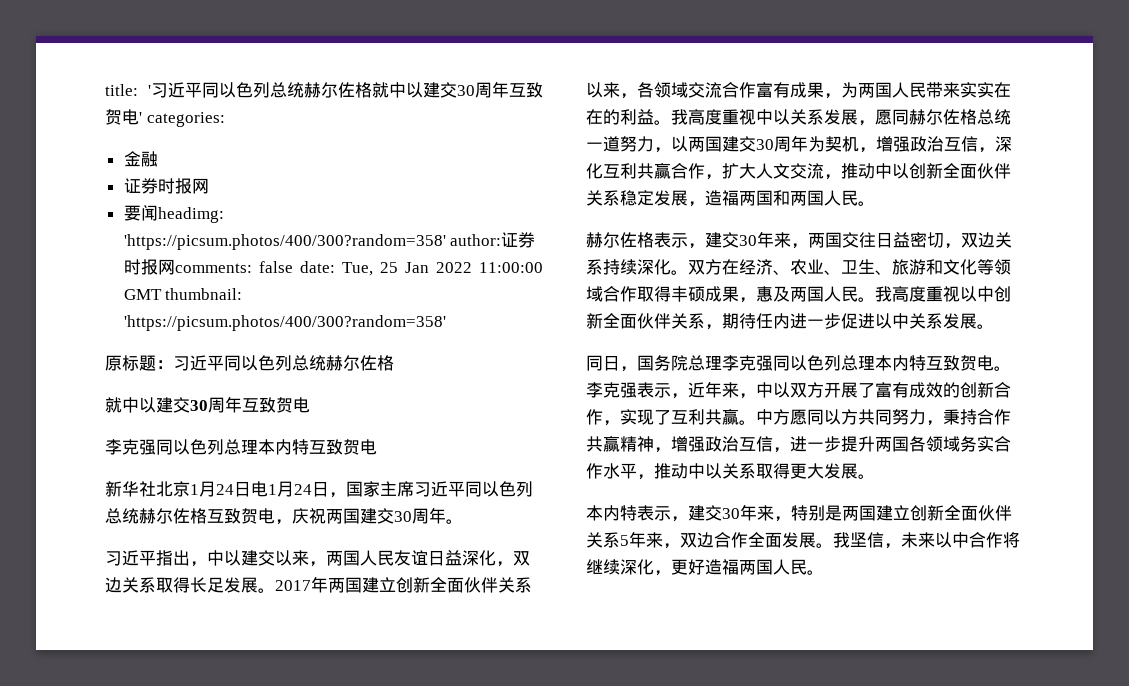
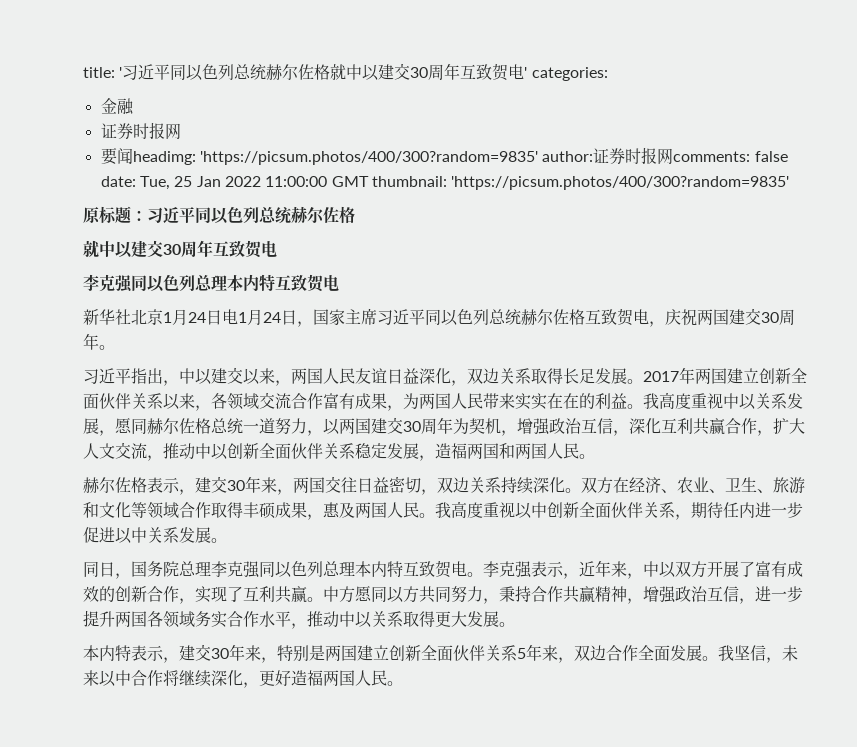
- 要闻headimg: 'https://picsum.photos/400/300?random=358' author:证券时报网comments: false date: Tue, 25 Jan 2022 11:00:00 GMT thumbnail: 'https://picsum.photos/400/300?random=358'
+ 要闻headimg: 'https://picsum.photos/400/300?random=9835' author:证券时报网comments: false date: Tue, 25 Jan 2022 11:00:00 GMT thumbnail: 'https://picsum.photos/400/300?random=9835'

